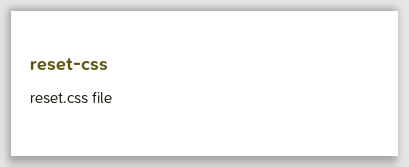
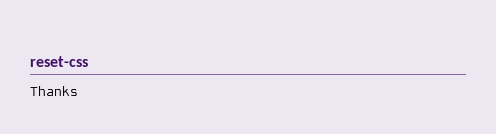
- reset.css file
+ Thanks

